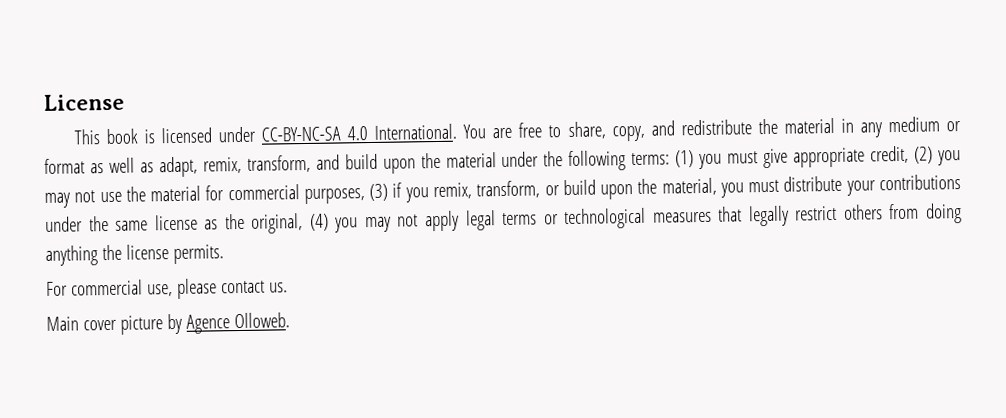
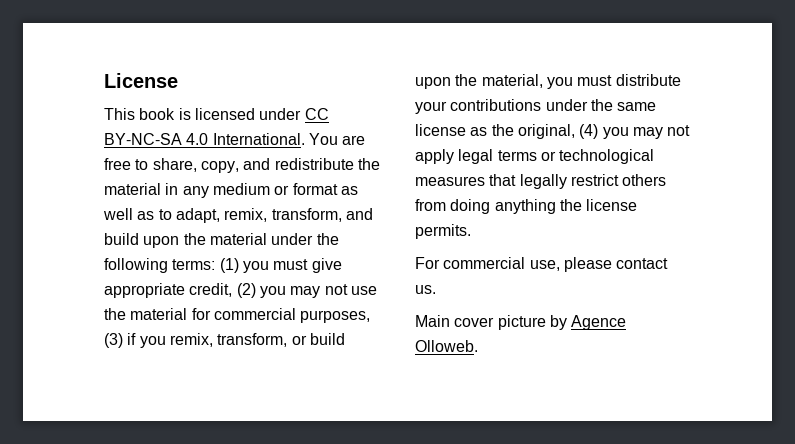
- This book is licensed under CC-BY-NC-SA 4.0 International.
+ This book is licensed under CC BY-NC-SA 4.0 International.
- You are free to share, copy, and redistribute the material in any medium or format as well as adapt, remix, transform, and build upon the material under the following terms:
+ You are free to share, copy, and redistribute the material in any medium or format as well as to adapt, remix, transform, and build upon the material under the following terms:

